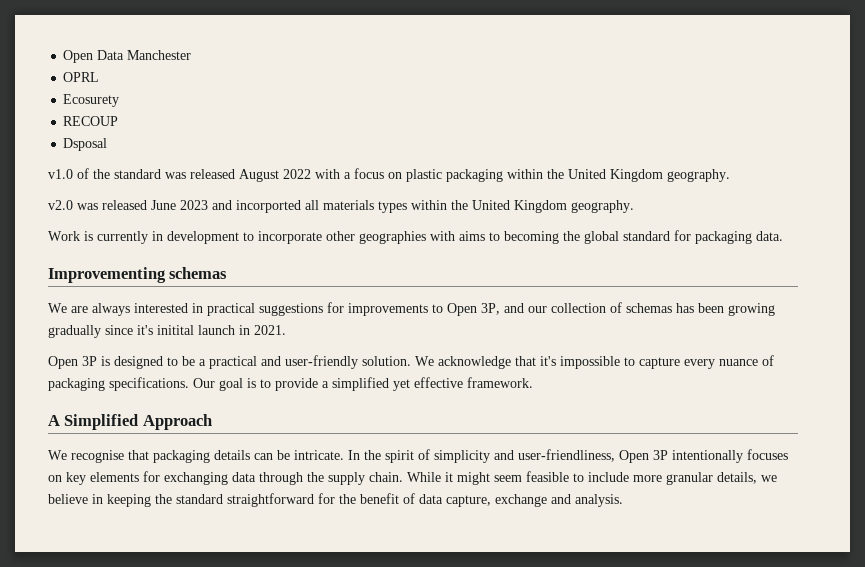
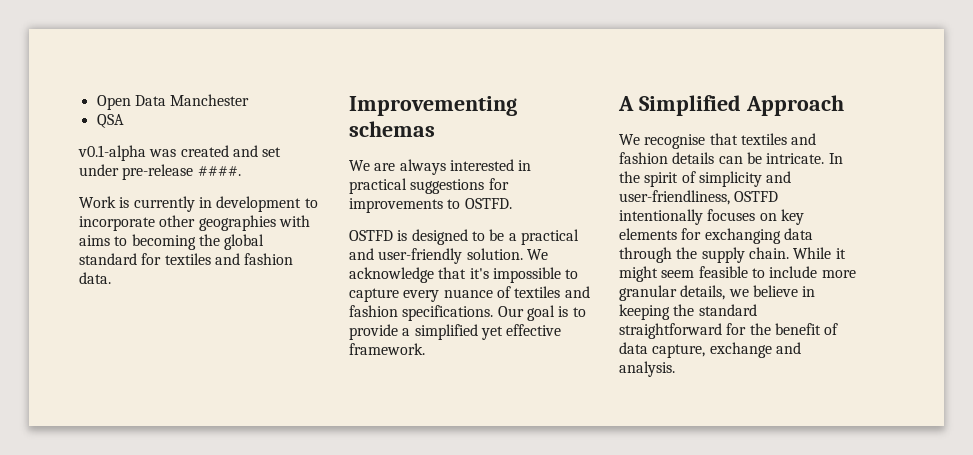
- OPRL
- Ecosurety
- RECOUP
- Dsposal
- v1.0 of the standard was released August 2022 with a focus on plastic packaging within the United Kingdom geography.
- v2.0 was released June 2023 and incorported all materials types within the United Kingdom geography.
+ QSA
+ v0.1-alpha was created and set under pre-release ####.
- Work is currently in development to incorporate other geographies with aims to becoming the global standard for packaging data.
+ Work is currently in development to incorporate other geographies with aims to becoming the global standard for textiles and fashion data.
- We are always interested in practical suggestions for improvements to Open 3P, and our collection of schemas has been growing gradually since it's initital launch in 2021.
- Open 3P is designed to be a practical and user-friendly solution.
+ We are always interested in practical suggestions for improvements to OSTFD.
+ OSTFD is designed to be a practical and user-friendly solution.
- We acknowledge that it's impossible to capture every nuance of packaging specifications.
+ We acknowledge that it's impossible to capture every nuance of textiles and fashion specifications.
- We recognise that packaging details can be intricate.
+ We recognise that textiles and fashion details can be intricate.
- In the spirit of simplicity and user-friendliness, Open 3P intentionally focuses on key elements for exchanging data through the supply chain.
+ In the spirit of simplicity and user-friendliness, OSTFD intentionally focuses on key elements for exchanging data through the supply chain.

